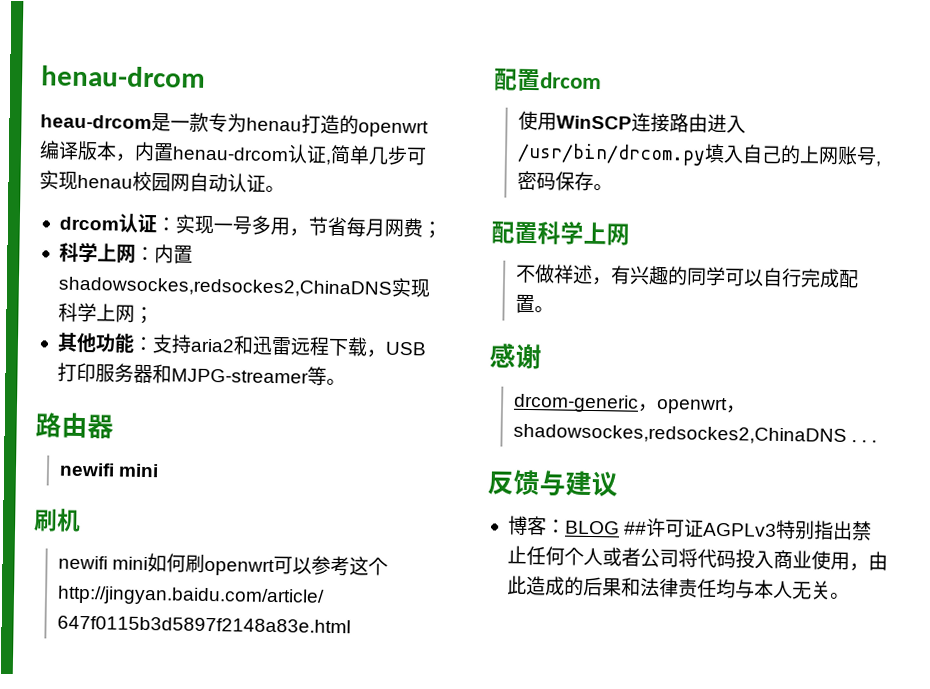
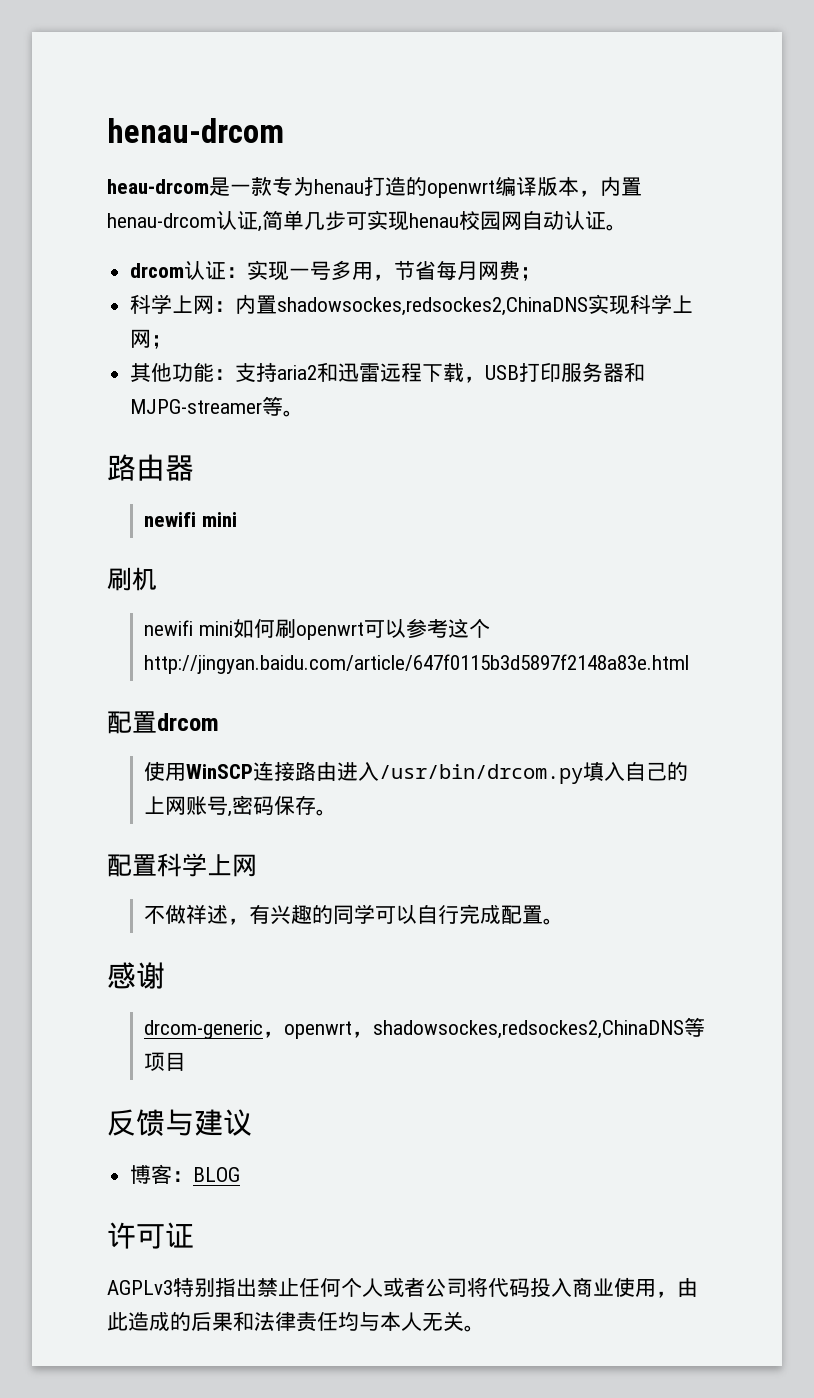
- drcom-generic，openwrt，shadowsockes,redsockes2,ChinaDNS . . .
+ drcom-generic，openwrt，shadowsockes,redsockes2,ChinaDNS等项目
- 博客：BLOG ##许可证AGPLv3特别指出禁止任何个人或者公司将代码投入商业使用，由此造成的后果和法律责任均与本人无关。
+ 博客：BLOG
+ 许可证
+ AGPLv3特别指出禁止任何个人或者公司将代码投入商业使用，由此造成的后果和法律责任均与本人无关。

